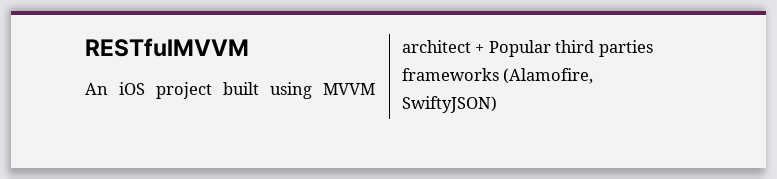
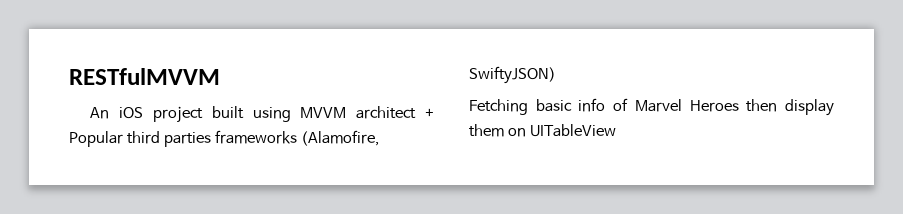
+ Fetching basic info of Marvel Heroes then display them on UITableView

